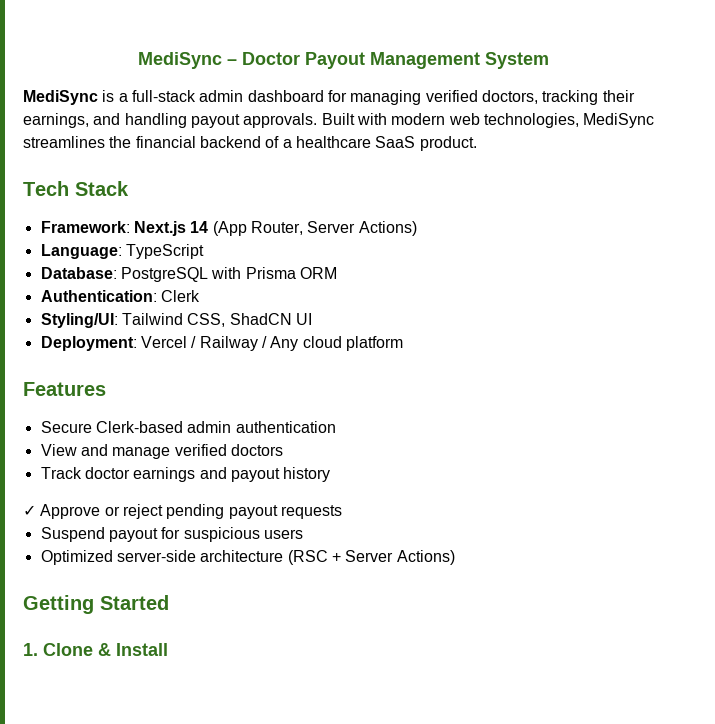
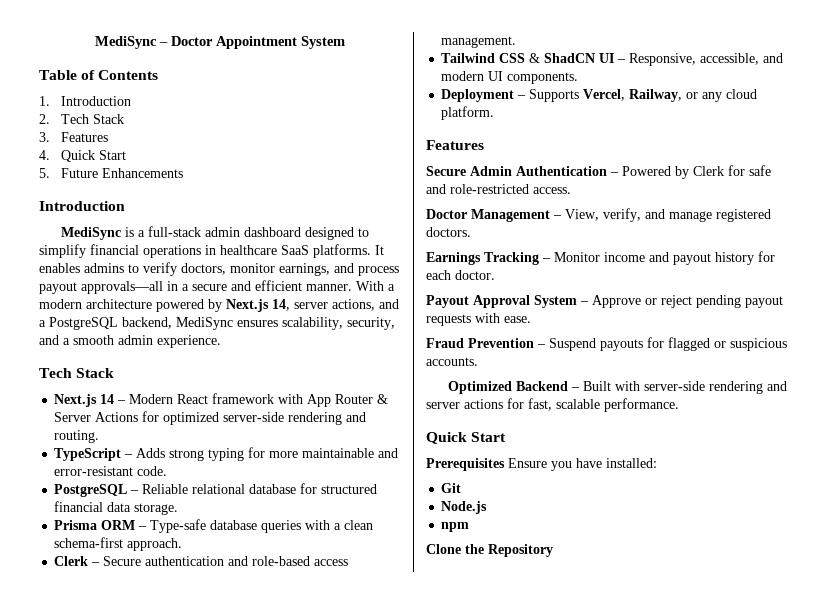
- MediSync – Doctor Payout Management System
+ MediSync – Doctor Appointment System
+ Table of Contents
+ 1. Introduction
+ 2. Tech Stack
+ 3. Features
+ 4. Quick Start
+ 5. Future Enhancements
+ Introduction
- MediSync is a full-stack admin dashboard for managing verified doctors, tracking their earnings, and handling payout approvals. Built with modern web technologies, MediSync streamlines the financial backend of a healthcare SaaS product.
+ MediSync is a full-stack admin dashboard designed to simplify financial operations in healthcare SaaS platforms. It enables admins to verify doctors, monitor earnings, and process payout approvals—all in a secure and efficient manner. With a modern architecture powered by Next.js 14, server actions, and a PostgreSQL backend, MediSync ensures scalability, security, and a smooth admin experience.
  Tech Stack
- Framework: Next.js 14 (App Router, Server Actions)
- Language: TypeScript
- Database: PostgreSQL with Prisma ORM
- Authentication: Clerk
- Styling/UI: Tailwind CSS, ShadCN UI
- Deployment: Vercel / Railway / Any cloud platform
+ Next.js 14 – Modern React framework with App Router & Server Actions for optimized server-side rendering and routing.
+ TypeScript – Adds strong typing for more maintainable and error-resistant code.
+ PostgreSQL – Reliable relational database for structured financial data storage.
+ Prisma ORM – Type-safe database queries with a clean schema-first approach.
+ Clerk – Secure authentication and role-based access management.
+ Tailwind CSS & ShadCN UI – Responsive, accessible, and modern UI components.
+ Deployment – Supports Vercel, Railway, or any cloud platform.
  Features
- Secure Clerk-based admin authentication
- View and manage verified doctors
- Track doctor earnings and payout history
- ✓ Approve or reject pending payout requests
- Suspend payout for suspicious users
- Optimized server-side architecture (RSC + Server Actions)
- Getting Started
- 1. Clone & Install
+ Secure Admin Authentication – Powered by Clerk for safe and role-restricted access.
+ Doctor Management – View, verify, and manage registered doctors.
+ Earnings Tracking – Monitor income and payout history for each doctor.
+ Payout Approval System – Approve or reject pending payout requests with ease.
+ Fraud Prevention – Suspend payouts for flagged or suspicious accounts.
+ Optimized Backend – Built with server-side rendering and server actions for fast, scalable performance.
+ Quick Start
+ Prerequisites Ensure you have installed:
+ Git
+ Node.js
+ npm
+ Clone the Repository

